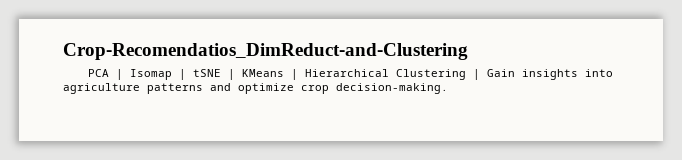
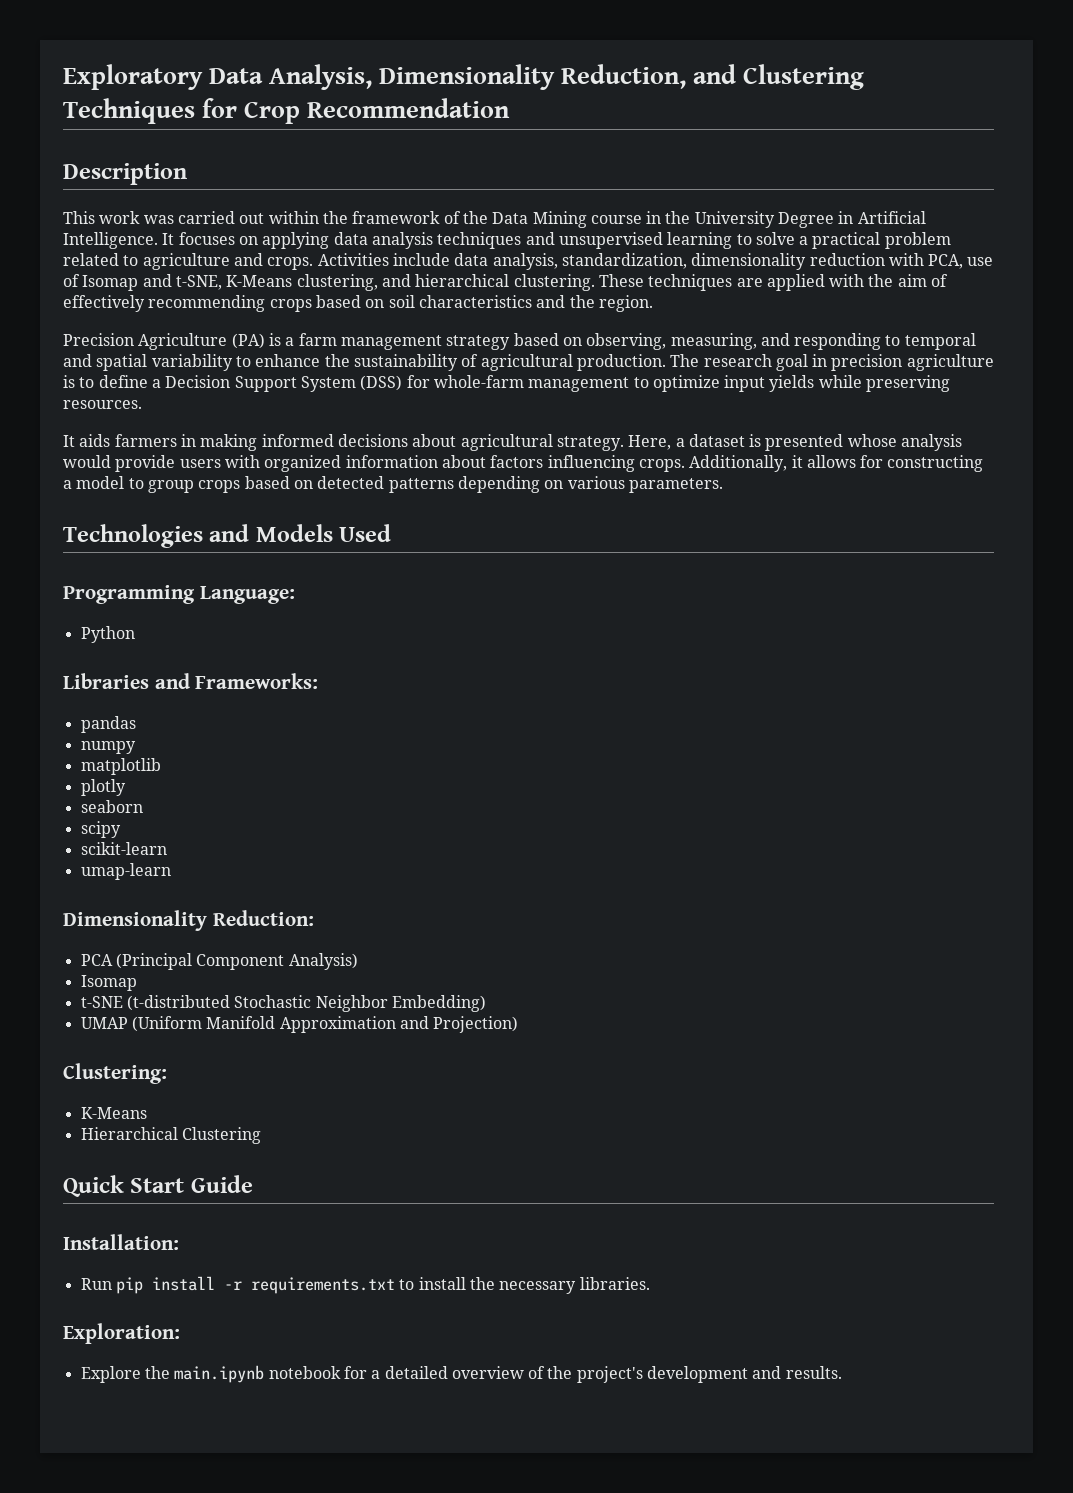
- Crop-Recomendatios_DimReduct-and-Clustering
- PCA | Isomap | tSNE | KMeans | Hierarchical Clustering | Gain insights into agriculture patterns and optimize crop decision-making.
+ Exploratory Data Analysis, Dimensionality Reduction, and Clustering Techniques for Crop Recommendation
+ Description
+ This work was carried out within the framework of the Data Mining course in the University Degree in Artificial Intelligence. It focuses on applying data analysis techniques and unsupervised learning to solve a practical problem related to agriculture and crops. Activities include data analysis, standardization, dimensionality reduction with PCA, use of Isomap and t-SNE, K-Means clustering, and hierarchical clustering. These techniques are applied with the aim of effectively recommending crops based on soil characteristics and the region.
+ Precision Agriculture (PA) is a farm management strategy based on observing, measuring, and responding to temporal and spatial variability to enhance the sustainability of agricultural production. The research goal in precision agriculture is to define a Decision Support System (DSS) for whole-farm management to optimize input yields while preserving resources.
+ It aids farmers in making informed decisions about agricultural strategy. Here, a dataset is presented whose analysis would provide users with organized information about factors influencing crops. Additionally, it allows for constructing a model to group crops based on detected patterns depending on various parameters.
+ Technologies and Models Used
+ Programming Language:
+ Python
+ Libraries and Frameworks:
+ pandas
+ numpy
+ matplotlib
+ plotly
+ seaborn
+ scipy
+ scikit-learn
+ umap-learn
+ Dimensionality Reduction:
+ PCA (Principal Component Analysis)
+ Isomap
+ t-SNE (t-distributed Stochastic Neighbor Embedding)
+ UMAP (Uniform Manifold Approximation and Projection)
+ Clustering:
+ K-Means
+ Hierarchical Clustering
+ Quick Start Guide
+ Installation:
+ Run pip install -r requirements.txt to install the necessary libraries.
+ Exploration:
+ Explore the main.ipynb notebook for a detailed overview of the project's development and results.

